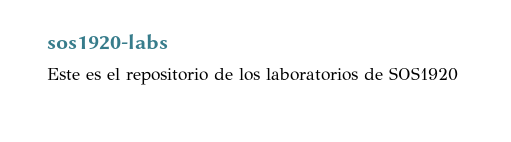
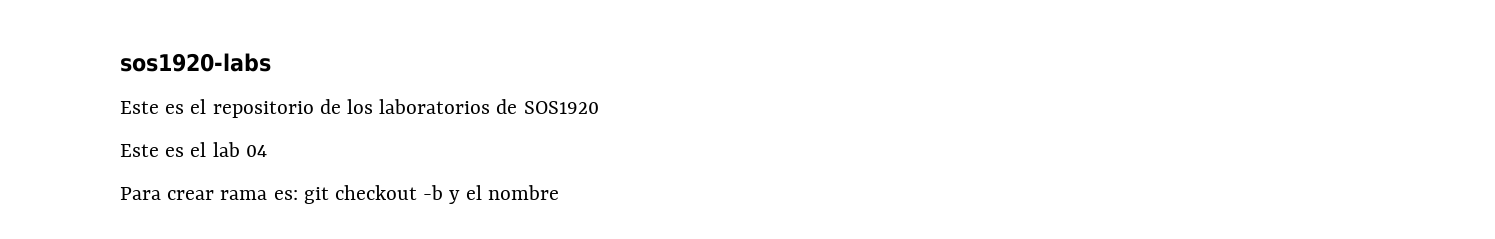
+ Este es el lab 04
+ Para crear rama es: git checkout -b y el nombre

